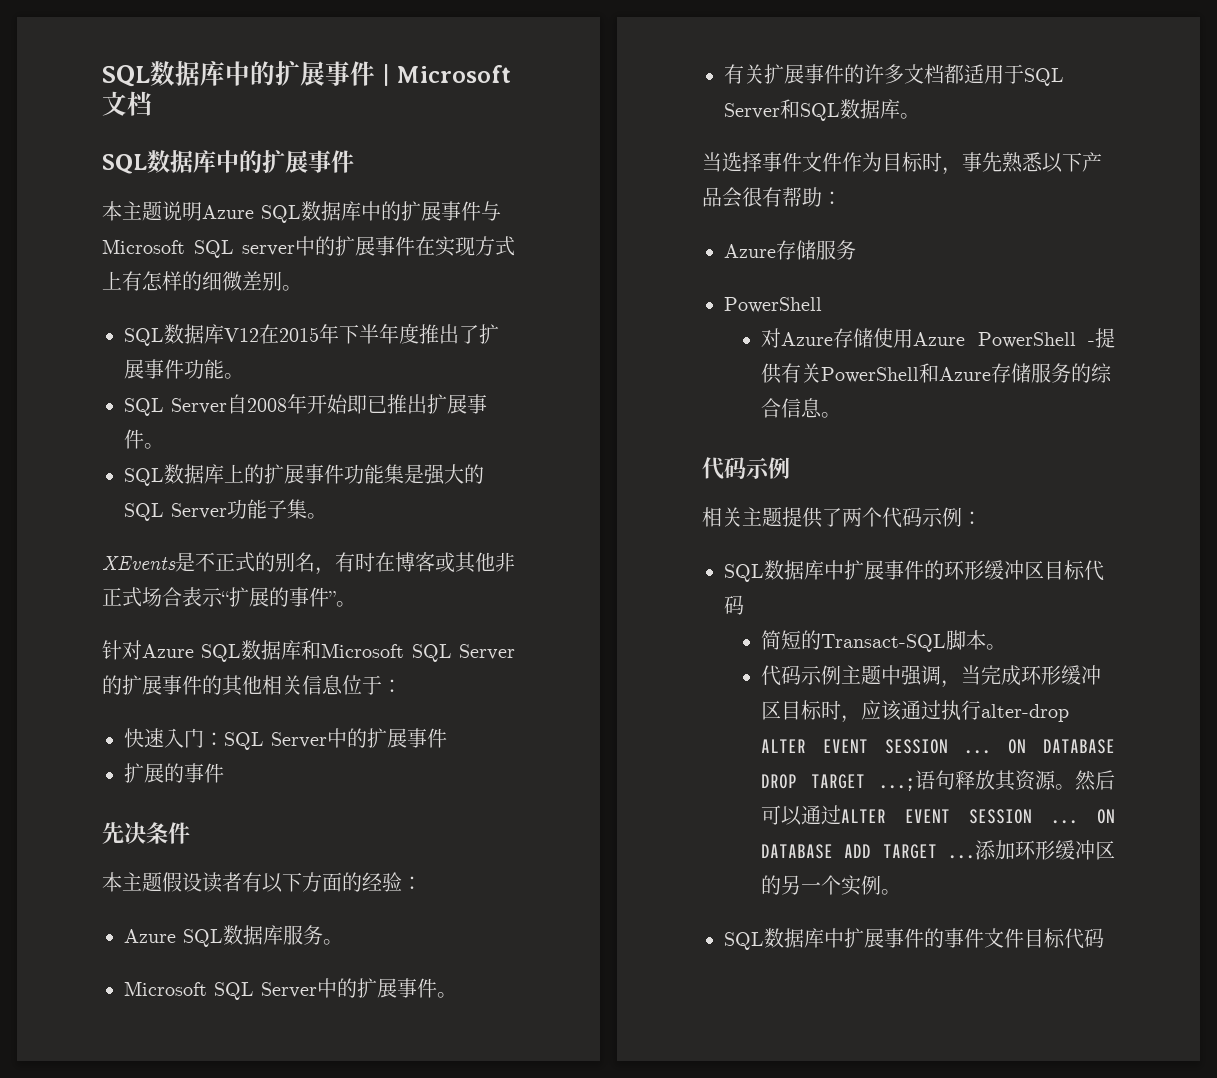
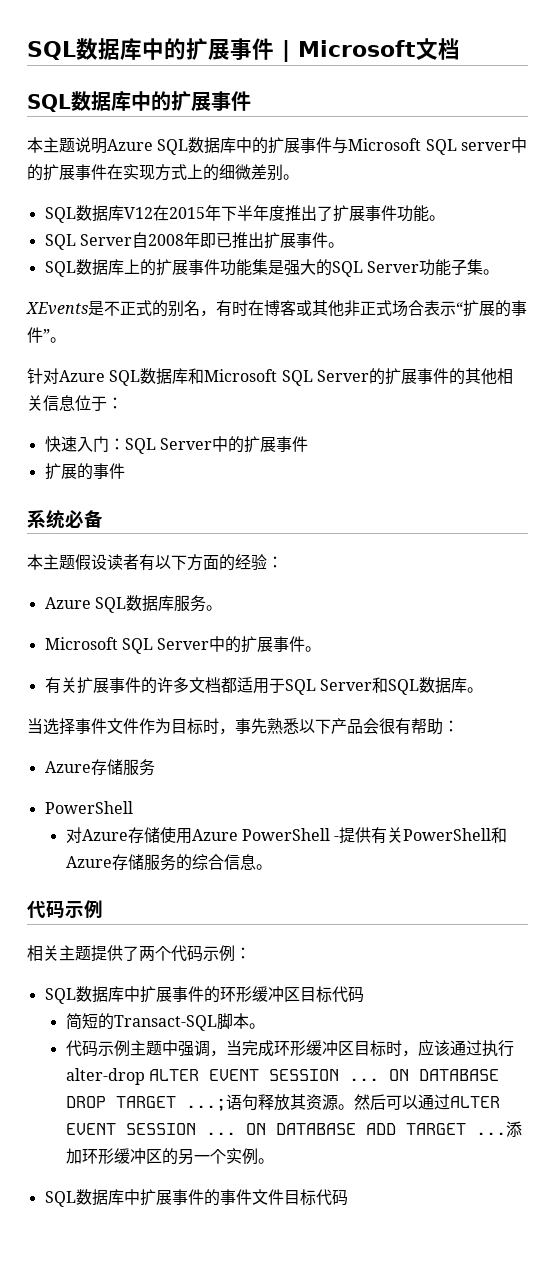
- 本主题说明Azure SQL数据库中的扩展事件与Microsoft SQL server中的扩展事件在实现方式上有怎样的细微差别。
+ 本主题说明Azure SQL数据库中的扩展事件与Microsoft SQL server中的扩展事件在实现方式上的细微差别。
- SQL Server自2008年开始即已推出扩展事件。
+ SQL Server自2008年即已推出扩展事件。
- 先决条件
+ 系统必备

